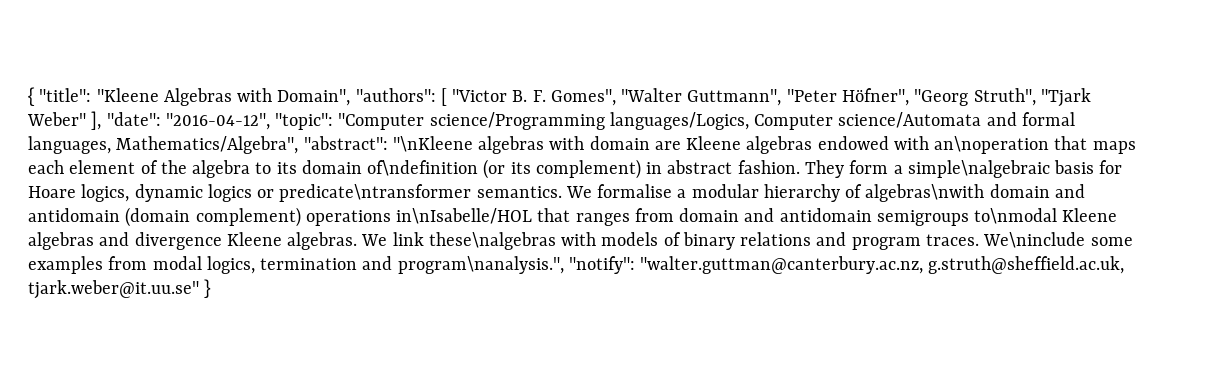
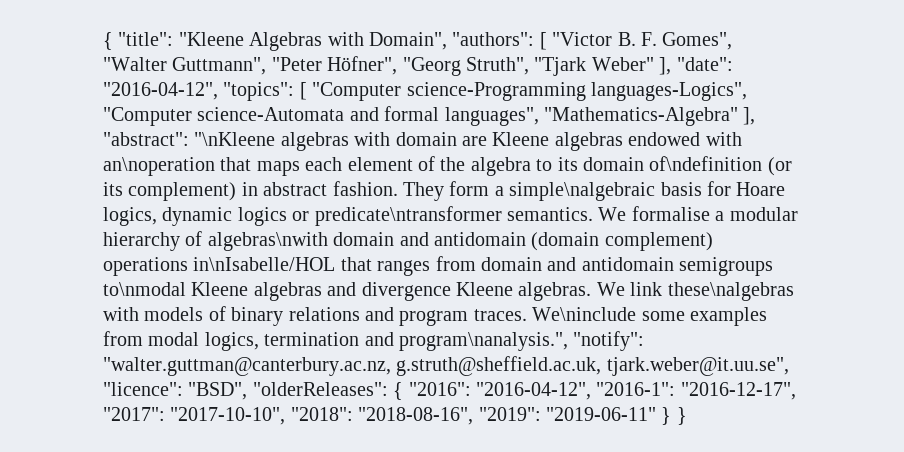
- { "title": "Kleene Algebras with Domain", "authors": [ "Victor B. F. Gomes", "Walter Guttmann", "Peter Höfner", "Georg Struth", "Tjark Weber" ], "date": "2016-04-12", "topic": "Computer science/Programming languages/Logics, Computer science/Automata and formal languages, Mathematics/Algebra", "abstract": "\nKleene algebras with domain are Kleene algebras endowed with an\noperation that maps each element of the algebra to its domain of\ndefinition (or its complement) in abstract fashion.
+ { "title": "Kleene Algebras with Domain", "authors": [ "Victor B. F. Gomes", "Walter Guttmann", "Peter Höfner", "Georg Struth", "Tjark Weber" ], "date": "2016-04-12", "topics": [ "Computer science-Programming languages-Logics", "Computer science-Automata and formal languages", "Mathematics-Algebra" ], "abstract": "\nKleene algebras with domain are Kleene algebras endowed with an\noperation that maps each element of the algebra to its domain of\ndefinition (or its complement) in abstract fashion.
- We\ninclude some examples from modal logics, termination and program\nanalysis.", "notify": "walter.guttman@canterbury.ac.nz, g.struth@sheffield.ac.uk, tjark.weber@it.uu.se" }
+ We\ninclude some examples from modal logics, termination and program\nanalysis.", "notify": "walter.guttman@canterbury.ac.nz, g.struth@sheffield.ac.uk, tjark.weber@it.uu.se", "licence": "BSD", "olderReleases": { "2016": "2016-04-12", "2016-1": "2016-12-17", "2017": "2017-10-10", "2018": "2018-08-16", "2019": "2019-06-11" } }

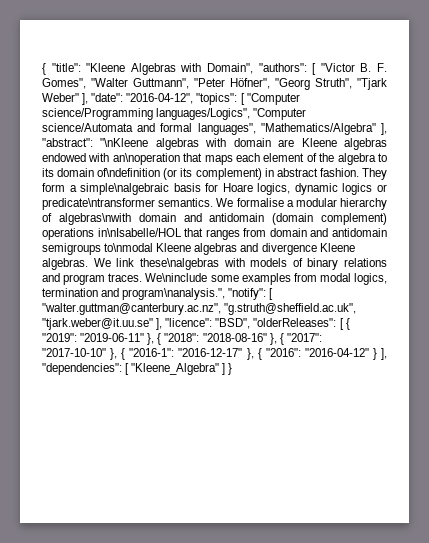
- { "title": "Kleene Algebras with Domain", "authors": [ "Victor B. F. Gomes", "Walter Guttmann", "Peter Höfner", "Georg Struth", "Tjark Weber" ], "date": "2016-04-12", "topics": [ "Computer science-Programming languages-Logics", "Computer science-Automata and formal languages", "Mathematics-Algebra" ], "abstract": "\nKleene algebras with domain are Kleene algebras endowed with an\noperation that maps each element of the algebra to its domain of\ndefinition (or its complement) in abstract fashion.
+ { "title": "Kleene Algebras with Domain", "authors": [ "Victor B. F. Gomes", "Walter Guttmann", "Peter Höfner", "Georg Struth", "Tjark Weber" ], "date": "2016-04-12", "topics": [ "Computer science/Programming languages/Logics", "Computer science/Automata and formal languages", "Mathematics/Algebra" ], "abstract": "\nKleene algebras with domain are Kleene algebras endowed with an\noperation that maps each element of the algebra to its domain of\ndefinition (or its complement) in abstract fashion.
- We\ninclude some examples from modal logics, termination and program\nanalysis.", "notify": "walter.guttman@canterbury.ac.nz, g.struth@sheffield.ac.uk, tjark.weber@it.uu.se", "licence": "BSD", "olderReleases": { "2016": "2016-04-12", "2016-1": "2016-12-17", "2017": "2017-10-10", "2018": "2018-08-16", "2019": "2019-06-11" } }
+ We\ninclude some examples from modal logics, termination and program\nanalysis.", "notify": [ "walter.guttman@canterbury.ac.nz", "g.struth@sheffield.ac.uk", "tjark.weber@it.uu.se" ], "licence": "BSD", "olderReleases": [ { "2019": "2019-06-11" }, { "2018": "2018-08-16" }, { "2017": "2017-10-10" }, { "2016-1": "2016-12-17" }, { "2016": "2016-04-12" } ], "dependencies": [ "Kleene_Algebra" ] }

